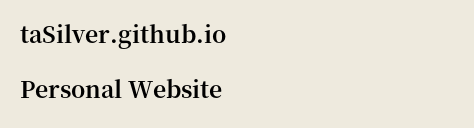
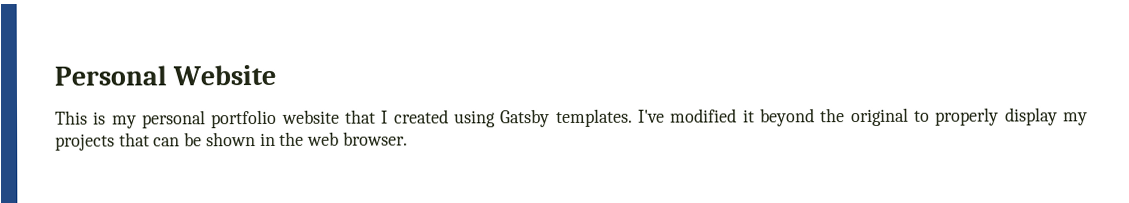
- taSilver.github.io
+ This is my personal portfolio website that I created using Gatsby templates. I've modified it beyond the original to properly display my projects that can be shown in the web browser.

